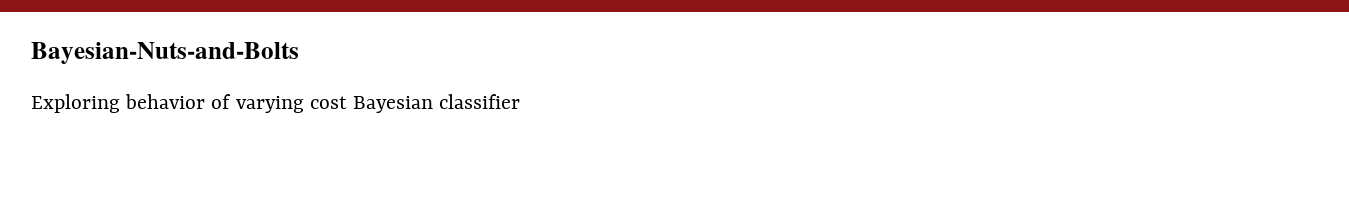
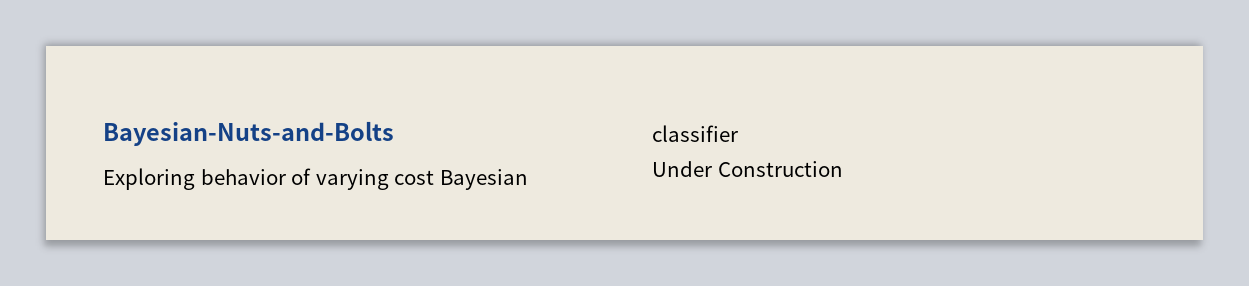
+ Under Construction

